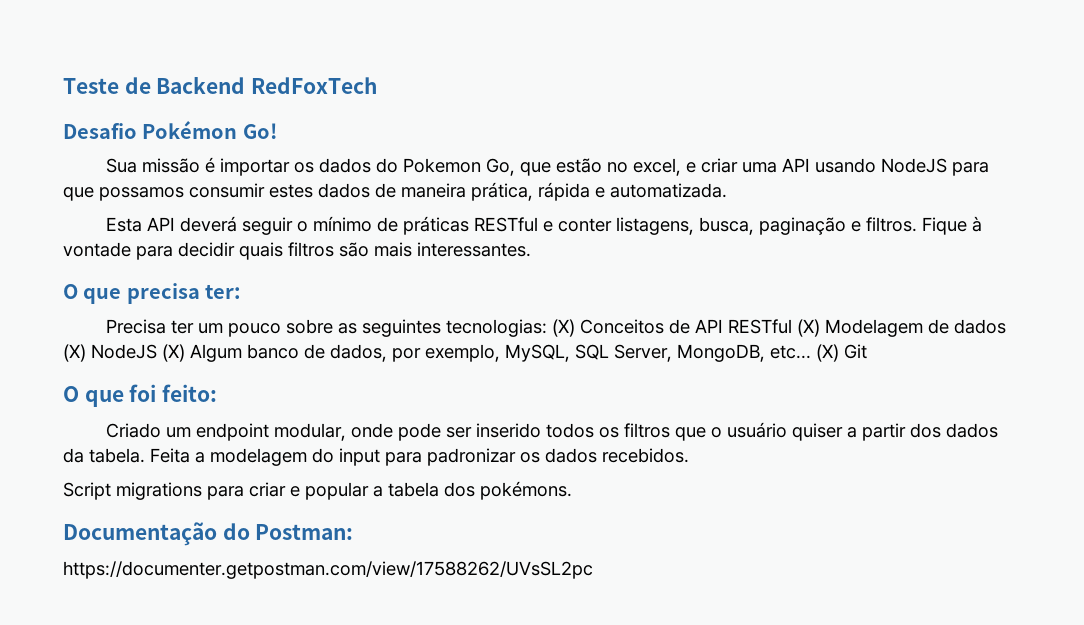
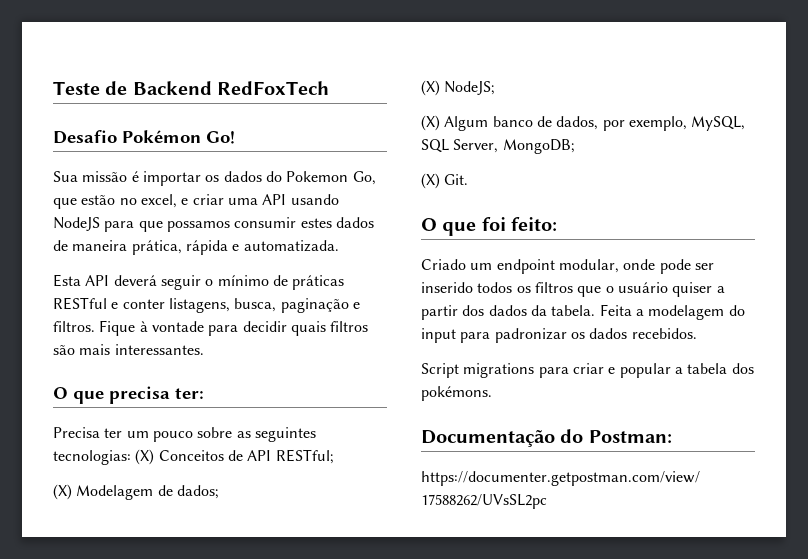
- Precisa ter um pouco sobre as seguintes tecnologias: (X) Conceitos de API RESTful (X) Modelagem de dados (X) NodeJS (X) Algum banco de dados, por exemplo, MySQL, SQL Server, MongoDB, etc... (X) Git
+ Precisa ter um pouco sobre as seguintes tecnologias: (X) Conceitos de API RESTful;
+ (X) Modelagem de dados;
+ (X) NodeJS;
+ (X) Algum banco de dados, por exemplo, MySQL, SQL Server, MongoDB;
+ (X) Git.

